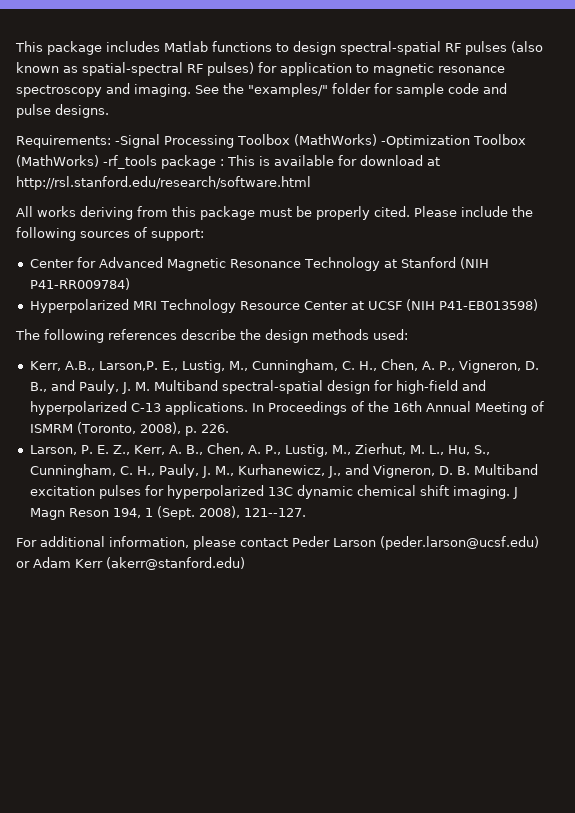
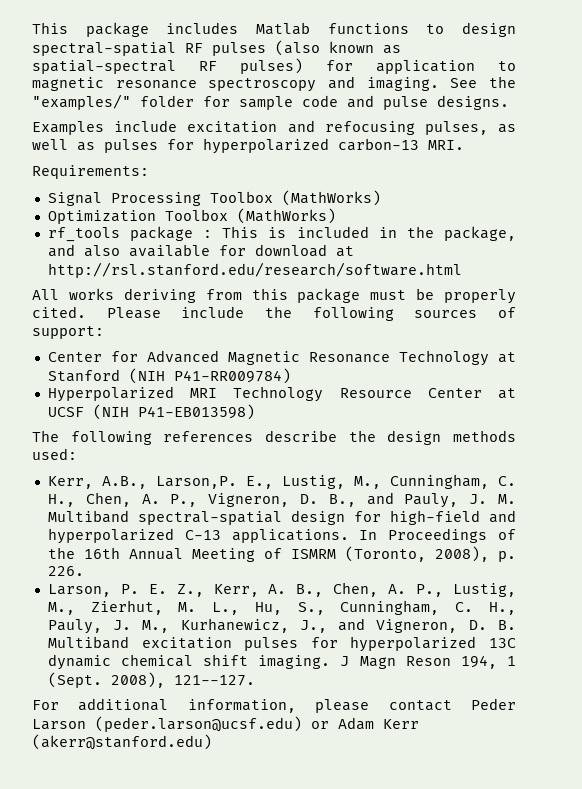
+ Examples include excitation and refocusing pulses, as well as pulses for hyperpolarized carbon-13 MRI.
- Requirements: -Signal Processing Toolbox (MathWorks) -Optimization Toolbox (MathWorks) -rf_tools package : This is available for download at http://rsl.stanford.edu/research/software.html
+ Requirements:
+ Signal Processing Toolbox (MathWorks)
+ Optimization Toolbox (MathWorks)
+ rf_tools package : This is included in the package, and also available for download at http://rsl.stanford.edu/research/software.html

